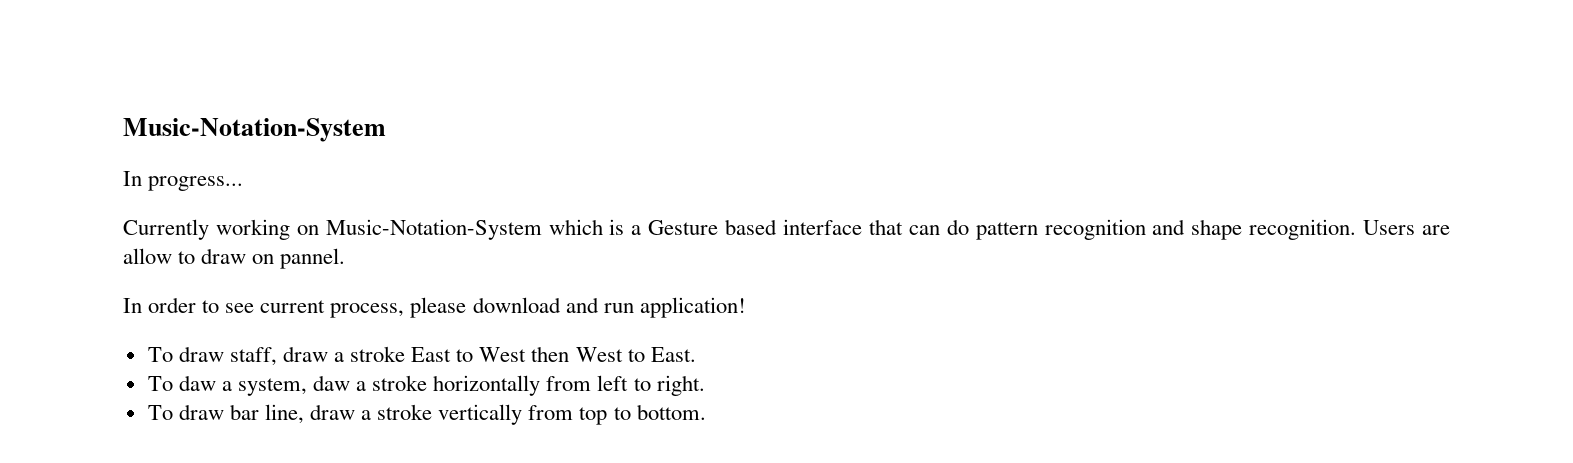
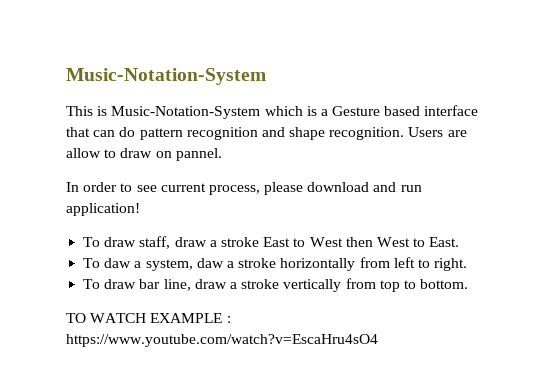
- In progress...
- Currently working on Music-Notation-System which is a Gesture based interface that can do pattern recognition and shape recognition.
+ This is Music-Notation-System which is a Gesture based interface that can do pattern recognition and shape recognition.
+ TO WATCH EXAMPLE : https://www.youtube.com/watch?v=EscaHru4sO4

